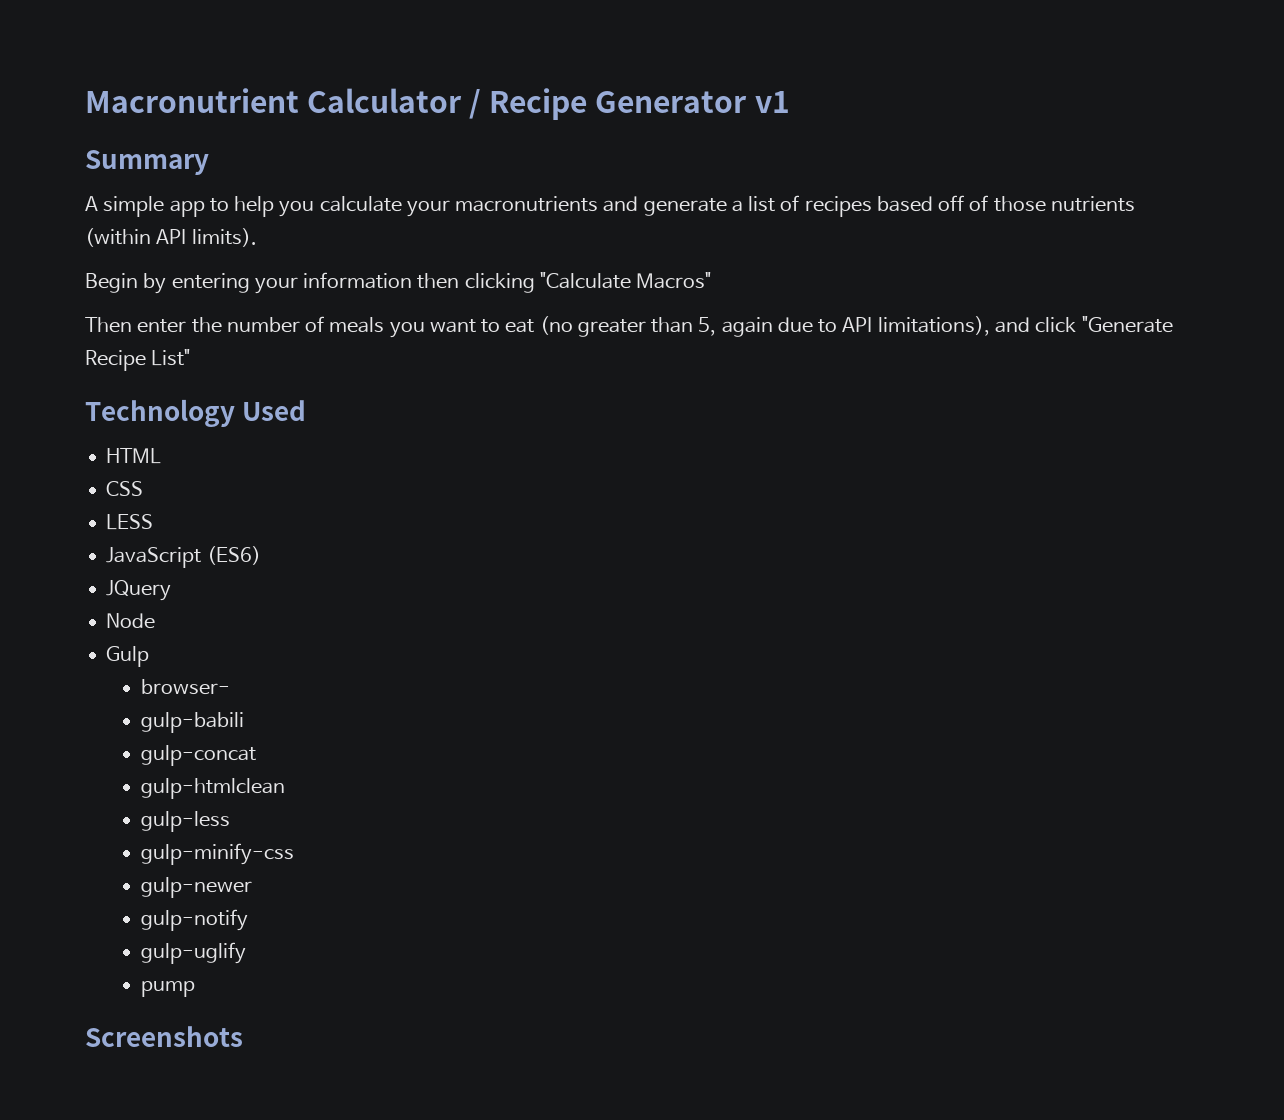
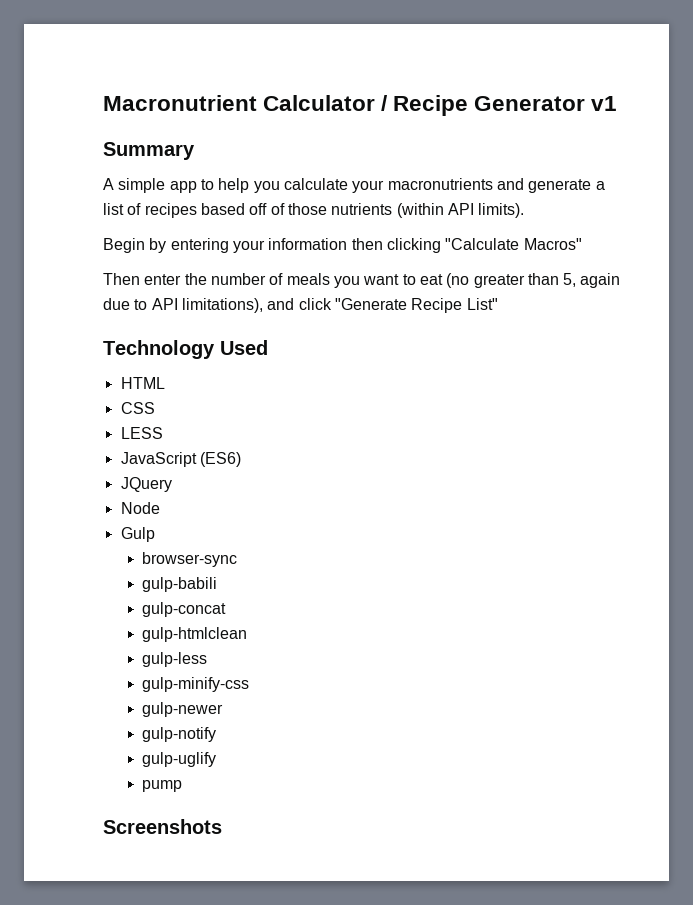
- browser-
+ browser-sync

